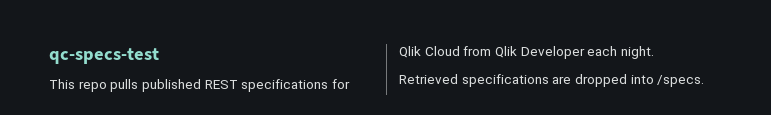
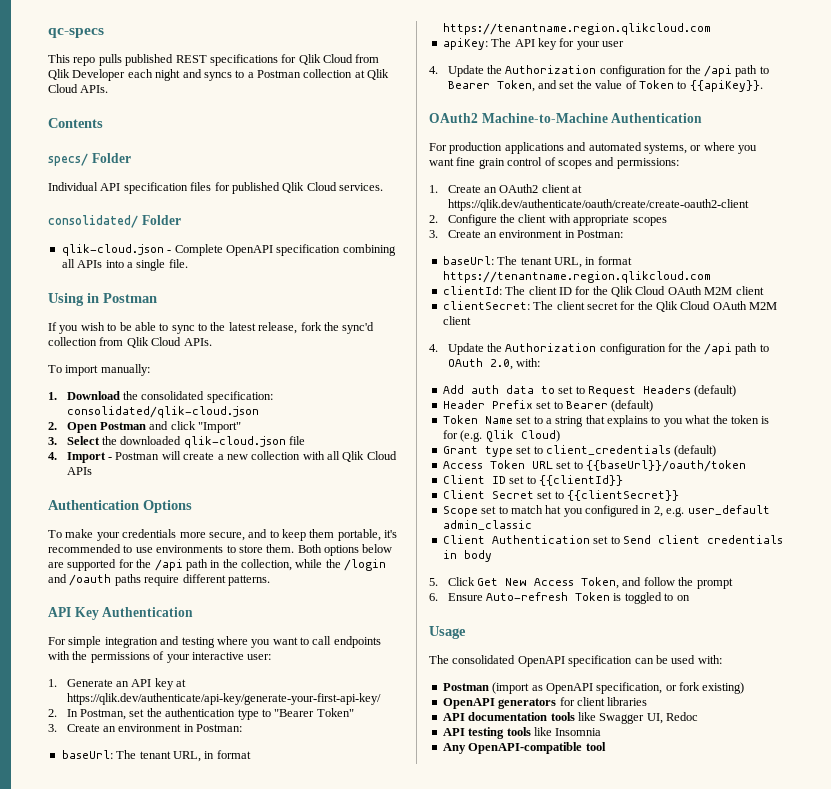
- qc-specs-test
+ qc-specs
- This repo pulls published REST specifications for Qlik Cloud from Qlik Developer each night.
- Retrieved specifications are dropped into /specs.
+ This repo pulls published REST specifications for Qlik Cloud from Qlik Developer each night and syncs to a Postman collection at Qlik Cloud APIs.
+ Contents
+ specs/ Folder
+ Individual API specification files for published Qlik Cloud services.
+ consolidated/ Folder
+ qlik-cloud.json - Complete OpenAPI specification combining all APIs into a single file.
+ Using in Postman
+ If you wish to be able to sync to the latest release, fork the sync'd collection from Qlik Cloud APIs.
+ To import manually:
+ 1. Download the consolidated specification: consolidated/qlik-cloud.json
+ 2. Open Postman and click "Import"
+ 3. Select the downloaded qlik-cloud.json file
+ 4. Import - Postman will create a new collection with all Qlik Cloud APIs
+ Authentication Options
+ To make your credentials more secure, and to keep them portable, it's recommended to use environments to store them. Both options below are supported for the /api path in the collection, while the /login and /oauth paths require different patterns.
+ API Key Authentication
+ For simple integration and testing where you want to call endpoints with the permissions of your interactive user:
+ 1. Generate an API key at https://qlik.dev/authenticate/api-key/generate-your-first-api-key/
+ 2. In Postman, set the authentication type to "Bearer Token"
+ 3. Create an environment in Postman:
+ baseUrl: The tenant URL, in format https://tenantname.region.qlikcloud.com
+ apiKey: The API key for your user
+ 4. Update the Authorization configuration for the /api path to Bearer Token, and set the value of Token to {{apiKey}}.
+ OAuth2 Machine-to-Machine Authentication
+ For production applications and automated systems, or where you want fine grain control of scopes and permissions:
+ 1. Create an OAuth2 client at https://qlik.dev/authenticate/oauth/create/create-oauth2-client
+ 2. Configure the client with appropriate scopes
+ 3. Create an environment in Postman:
+ baseUrl: The tenant URL, in format https://tenantname.region.qlikcloud.com
+ clientId: The client ID for the Qlik Cloud OAuth M2M client
+ clientSecret: The client secret for the Qlik Cloud OAuth M2M client
+ 4. Update the Authorization configuration for the /api path to OAuth 2.0, with:
+ Add auth data to set to Request Headers (default)
+ Header Prefix set to Bearer (default)
+ Token Name set to a string that explains to you what the token is for (e.g. Qlik Cloud)
+ Grant type set to client_credentials (default)
+ Access Token URL set to {{baseUrl}}/oauth/token
+ Client ID set to {{clientId}}
+ Client Secret set to {{clientSecret}}
+ Scope set to match hat you configured in 2, e.g. user_default admin_classic
+ Client Authentication set to Send client credentials in body
+ 5. Click Get New Access Token, and follow the prompt
+ 6. Ensure Auto-refresh Token is toggled to on
+ Usage
+ The consolidated OpenAPI specification can be used with:
+ Postman (import as OpenAPI specification, or fork existing)
+ OpenAPI generators for client libraries
+ API documentation tools like Swagger UI, Redoc
+ API testing tools like Insomnia
+ Any OpenAPI-compatible tool

